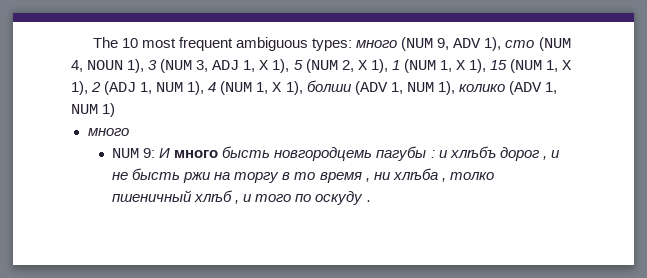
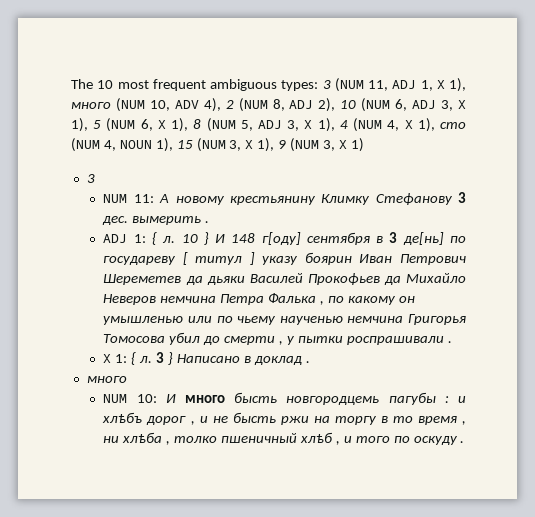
- The 10 most frequent ambiguous types: много (NUM 9, ADV 1), сто (NUM 4, NOUN 1), 3 (NUM 3, ADJ 1, X 1), 5 (NUM 2, X 1), 1 (NUM 1, X 1), 15 (NUM 1, X 1), 2 (ADJ 1, NUM 1), 4 (NUM 1, X 1), болши (ADV 1, NUM 1), колико (ADV 1, NUM 1)
+ The 10 most frequent ambiguous types: 3 (NUM 11, ADJ 1, X 1), много (NUM 10, ADV 4), 2 (NUM 8, ADJ 2), 10 (NUM 6, ADJ 3, X 1), 5 (NUM 6, X 1), 8 (NUM 5, ADJ 3, X 1), 4 (NUM 4, X 1), сто (NUM 4, NOUN 1), 15 (NUM 3, X 1), 9 (NUM 3, X 1)
+ 3
+ NUM 11: А новому крестьянину Климку Стефанову 3 дес. вымерить .
+ ADJ 1: { л. 10 } И 148 г[оду] сентября в 3 де[нь] по государеву [ титул ] указу боярин Иван Петрович Шереметев да дьяки Василей Прокофьев да Михайло Неверов немчина Петра Фалька , по какому он умышленью или по чьему наученью немчина Григорья Томосова убил до смерти , у пытки роспрашивали .
+ X 1: { л. 3 } Написано в доклад .
- NUM 9: И много бысть новгородцемь пагубы : и хлѣбъ дорог , и не бысть ржи на торгу в то время , ни хлѣба , толко пшеничный хлѣб , и того по оскуду .
+ NUM 10: И много бысть новгородцемь пагубы : и хлѣбъ дорог , и не бысть ржи на торгу в то время , ни хлѣба , толко пшеничный хлѣб , и того по оскуду .

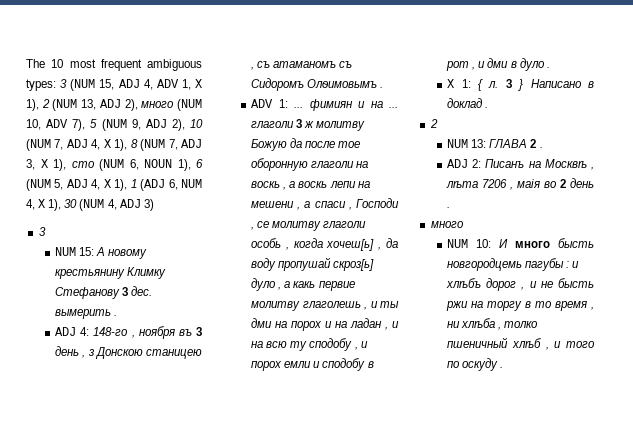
- The 10 most frequent ambiguous types: 3 (NUM 11, ADJ 1, X 1), много (NUM 10, ADV 4), 2 (NUM 8, ADJ 2), 10 (NUM 6, ADJ 3, X 1), 5 (NUM 6, X 1), 8 (NUM 5, ADJ 3, X 1), 4 (NUM 4, X 1), сто (NUM 4, NOUN 1), 15 (NUM 3, X 1), 9 (NUM 3, X 1)
+ The 10 most frequent ambiguous types: 3 (NUM 15, ADJ 4, ADV 1, X 1), 2 (NUM 13, ADJ 2), много (NUM 10, ADV 7), 5 (NUM 9, ADJ 2), 10 (NUM 7, ADJ 4, X 1), 8 (NUM 7, ADJ 3, X 1), сто (NUM 6, NOUN 1), 6 (NUM 5, ADJ 4, X 1), 1 (ADJ 6, NUM 4, X 1), 30 (NUM 4, ADJ 3)
- NUM 11: А новому крестьянину Климку Стефанову 3 дес. вымерить .
+ NUM 15: А новому крестьянину Климку Стефанову 3 дес. вымерить .
- ADJ 1: { л. 10 } И 148 г[оду] сентября в 3 де[нь] по государеву [ титул ] указу боярин Иван Петрович Шереметев да дьяки Василей Прокофьев да Михайло Неверов немчина Петра Фалька , по какому он умышленью или по чьему наученью немчина Григорья Томосова убил до смерти , у пытки роспрашивали .
+ ADJ 4: 148-го , ноября въ 3 день , з Донскою станицею , съ атаманомъ съ Сидоромъ Олѳимовымъ .
+ ADV 1: ... фимиян и на ... глаголи 3 ж молитву Божую да после тое оборонную глаголи на воскь , а воскь лепи на мешени , а спаси , Господи , се молитву глаголи особь , когда хочеш[ь] , да воду пропушай скроз[ь] дуло , а какь первие молитву глаголешь , и ты дми на порох и на ладан , и на всю ту сподобу , и порох емли и сподобу в рот , и дми в дуло .
  3 } Написано в доклад .
+ 2
+ NUM 13: ГЛАВА 2 .
+ ADJ 2: Писанъ на Москвѣ , лѣта 7206 , маія во 2 день .

